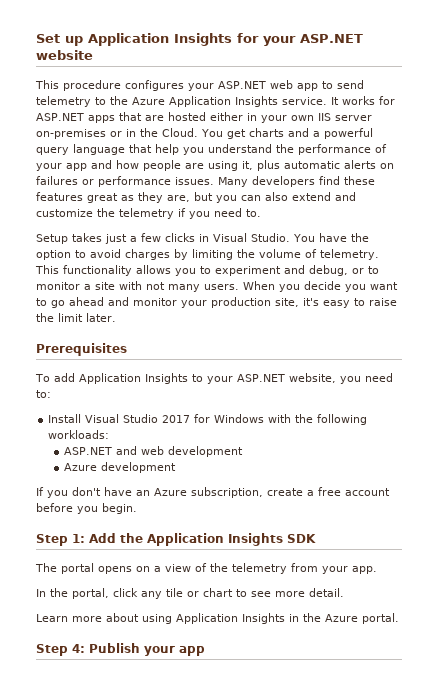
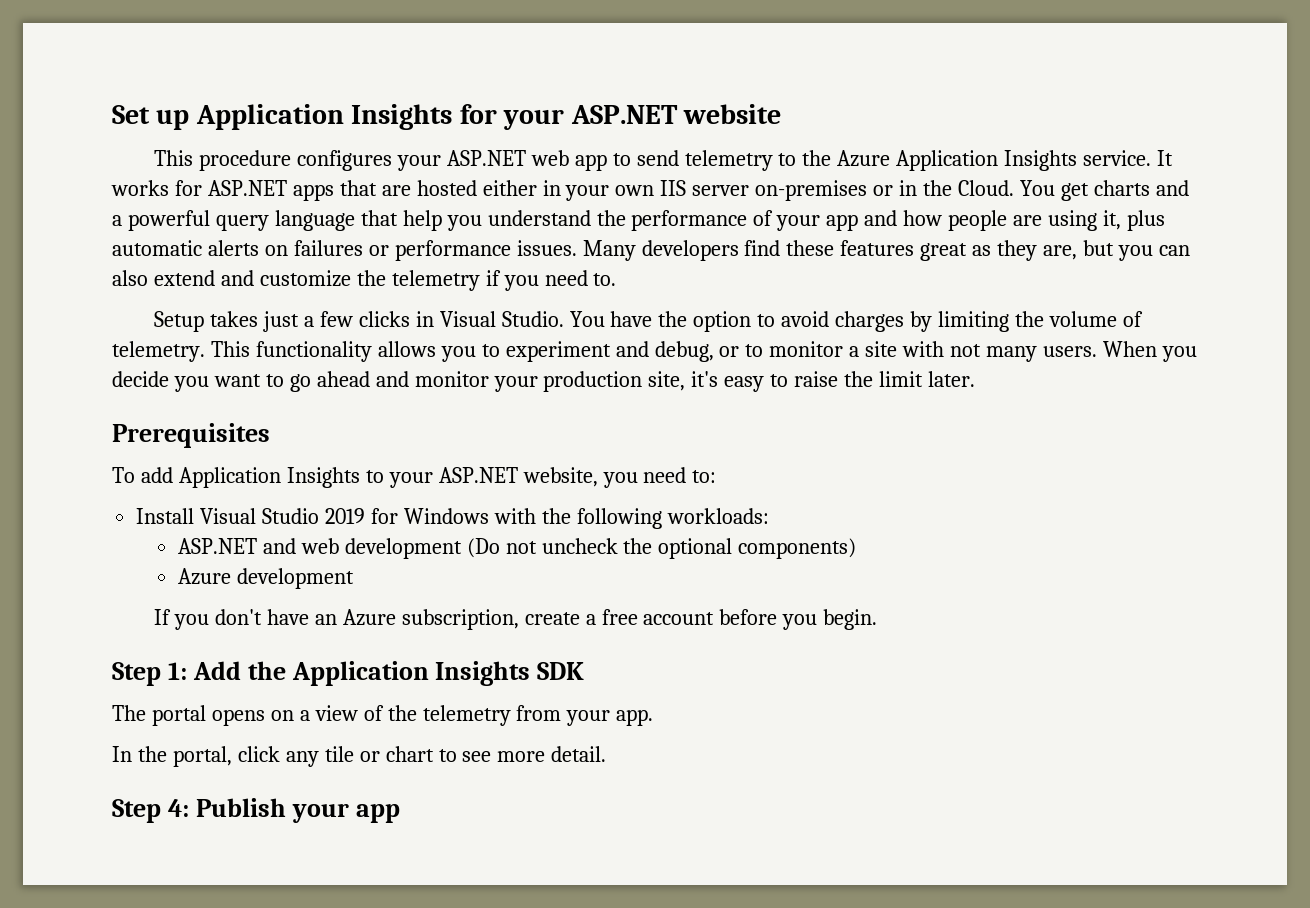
- Install Visual Studio 2017 for Windows with the following workloads:
+ Install Visual Studio 2019 for Windows with the following workloads:
- ASP.NET and web development
+ ASP.NET and web development (Do not uncheck the optional components)
- Learn more about using Application Insights in the Azure portal.

